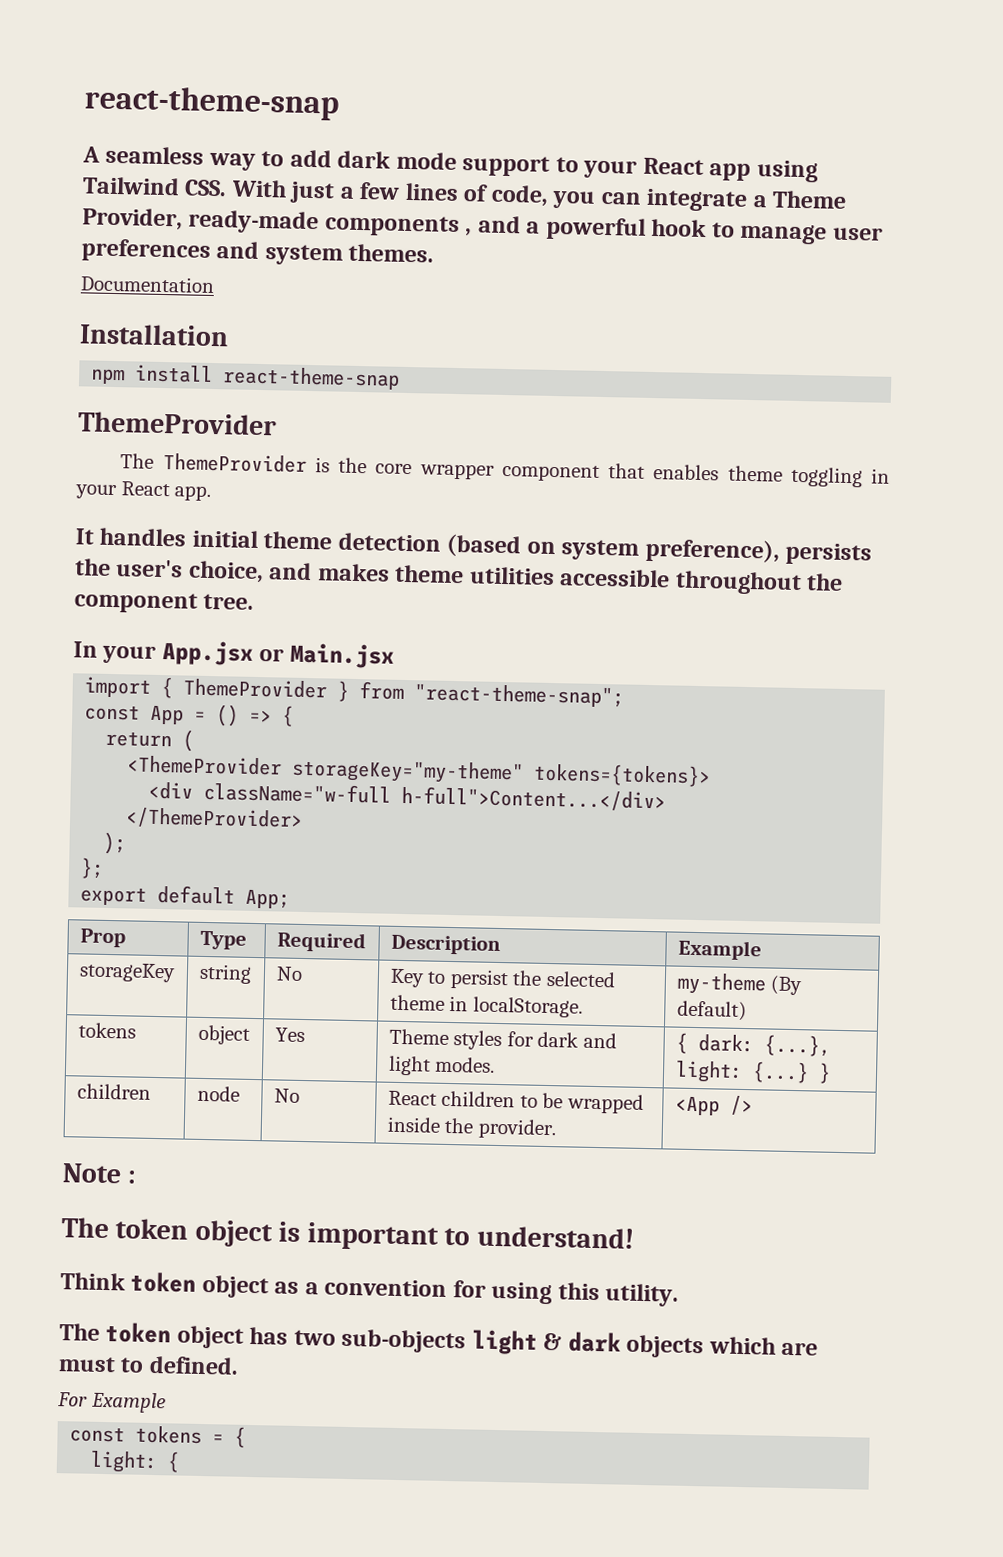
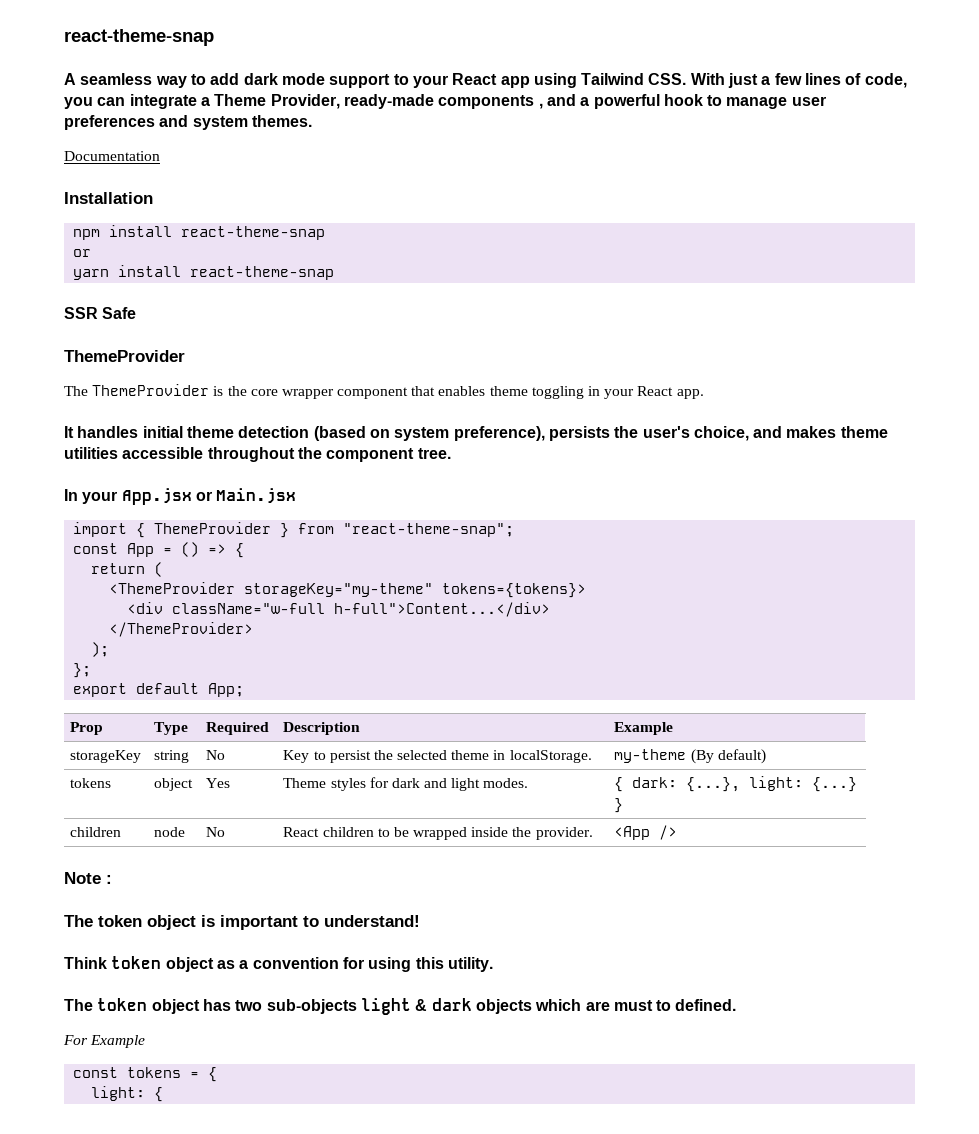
  npm install react-theme-snap
+ or
+ yarn install react-theme-snap
+ SSR Safe

